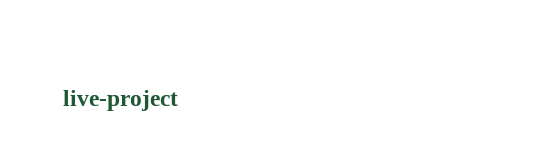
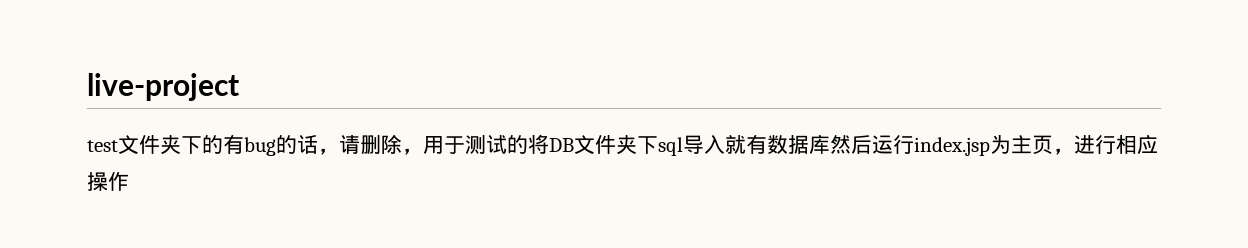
+ test文件夹下的有bug的话，请删除，用于测试的将DB文件夹下sql导入就有数据库然后运行index.jsp为主页，进行相应操作

